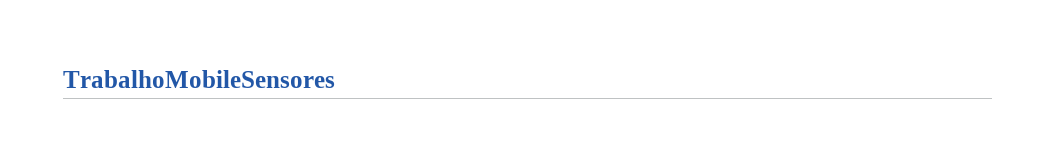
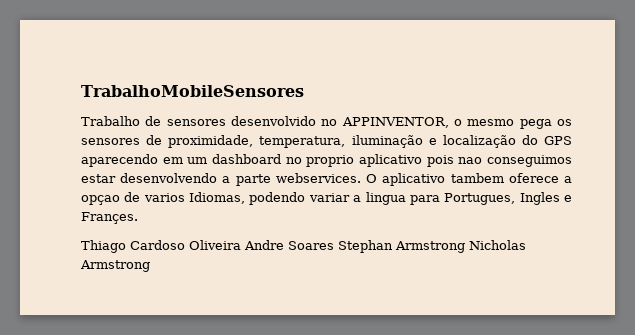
+ Trabalho de sensores desenvolvido no APPINVENTOR, o mesmo pega os sensores de proximidade, temperatura, iluminação e localização do GPS aparecendo em um dashboard no proprio aplicativo pois nao conseguimos estar desenvolvendo a parte webservices. O aplicativo tambem oferece a opçao de varios Idiomas, podendo variar a lingua para Portugues, Ingles e Françes.
+ Thiago Cardoso Oliveira Andre Soares Stephan Armstrong Nicholas Armstrong

